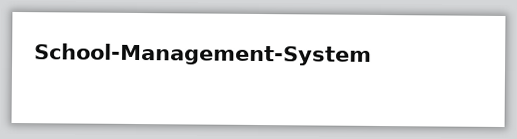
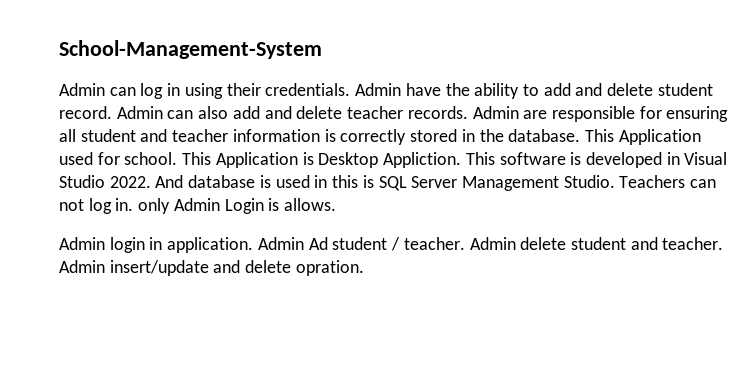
+ Admin can log in using their credentials. Admin have the ability to add and delete student record. Admin can also add and delete teacher records. Admin are responsible for ensuring all student and teacher information is correctly stored in the database. This Application used for school. This Application is Desktop Appliction. This software is developed in Visual Studio 2022. And database is used in this is SQL Server Management Studio. Teachers can not log in. only Admin Login is allows.
+ Admin login in application. Admin Ad student / teacher. Admin delete student and teacher. Admin insert/update and delete opration.

